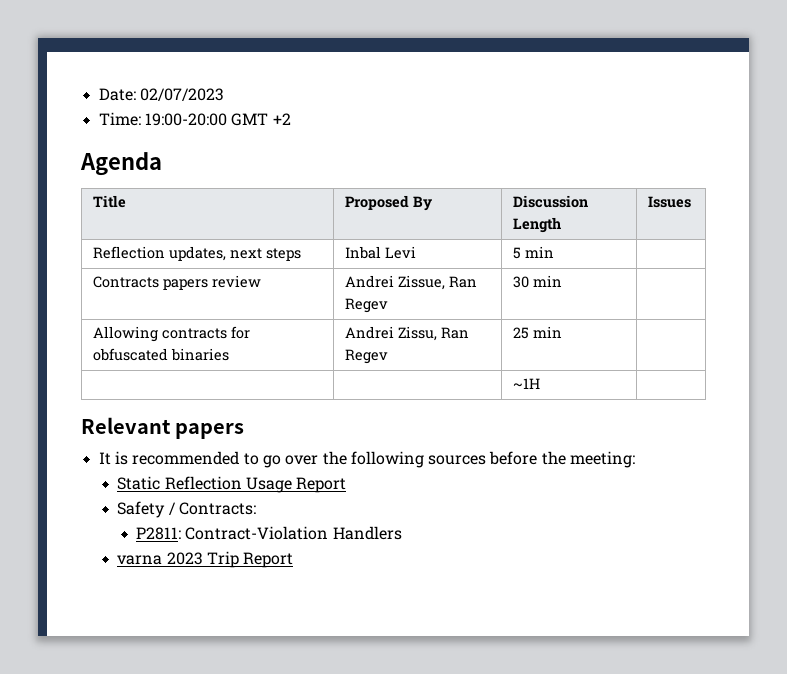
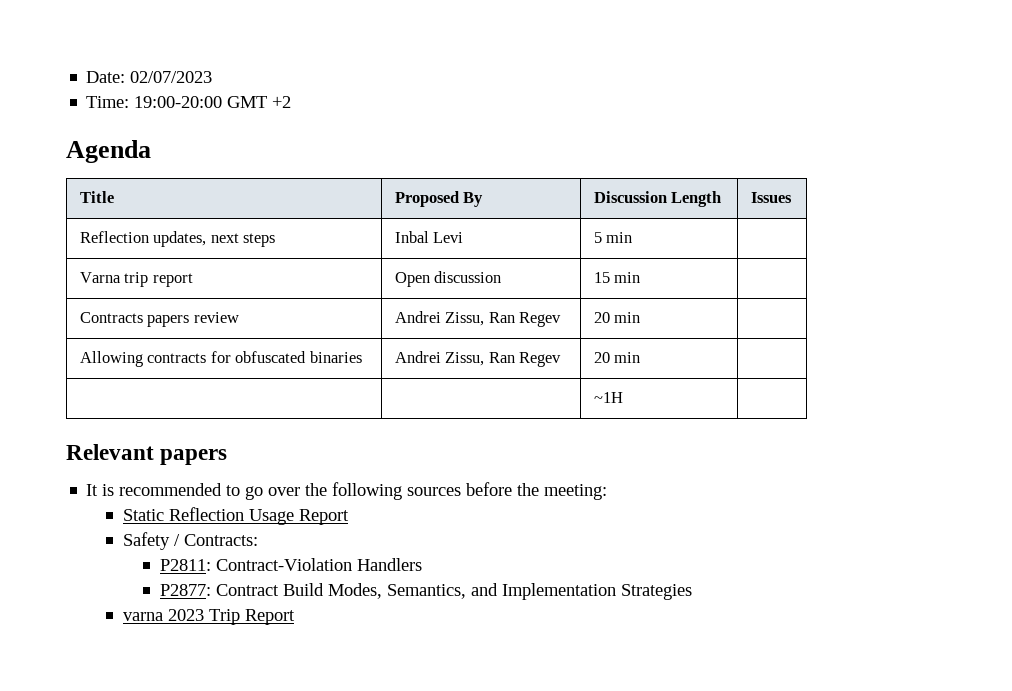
+ Varna trip report | Open discussion | 15 min |
- Contracts papers review | Andrei Zissue, Ran Regev | 30 min |
+ Contracts papers review | Andrei Zissu, Ran Regev | 20 min |
- Allowing contracts for obfuscated binaries | Andrei Zissu, Ran Regev | 25 min |
+ Allowing contracts for obfuscated binaries | Andrei Zissu, Ran Regev | 20 min |
+ P2877: Contract Build Modes, Semantics, and Implementation Strategies

